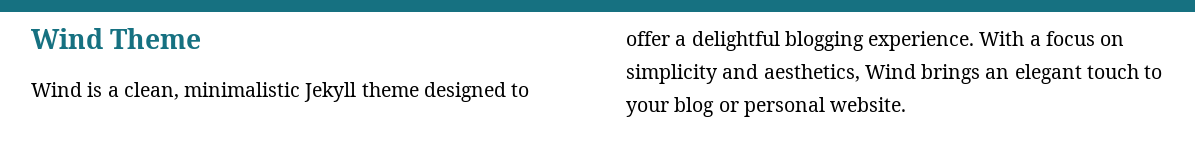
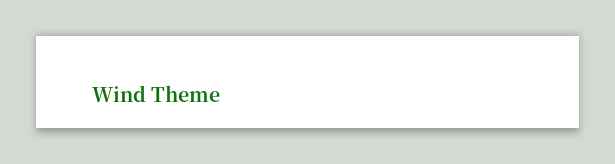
- Wind is a clean, minimalistic Jekyll theme designed to offer a delightful blogging experience. With a focus on simplicity and aesthetics, Wind brings an elegant touch to your blog or personal website.

